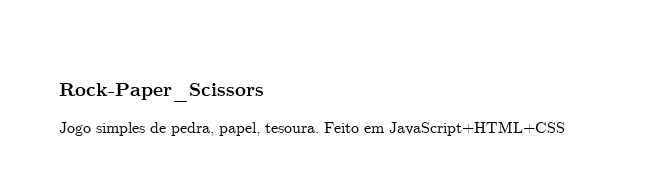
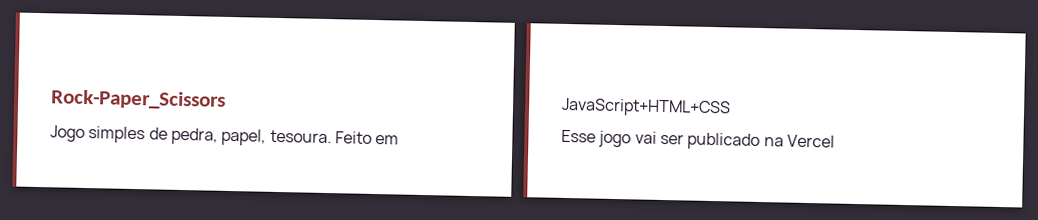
+ Esse jogo vai ser publicado na Vercel

